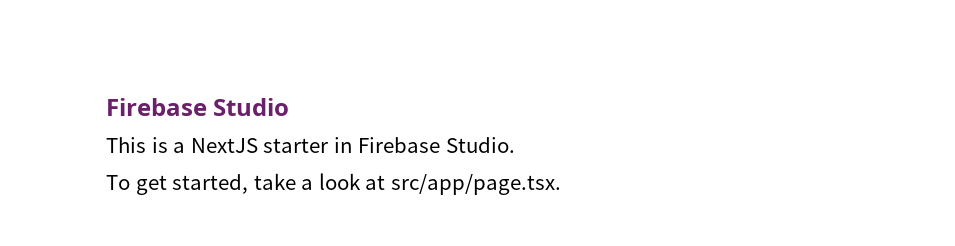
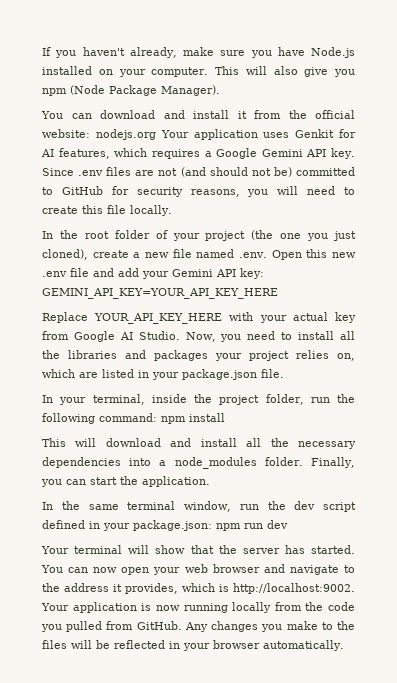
- Firebase Studio
- This is a NextJS starter in Firebase Studio.
- To get started, take a look at src/app/page.tsx.
+ If you haven't already, make sure you have Node.js installed on your computer. This will also give you npm (Node Package Manager).
+ You can download and install it from the official website: nodejs.org Your application uses Genkit for AI features, which requires a Google Gemini API key. Since .env files are not (and should not be) committed to GitHub for security reasons, you will need to create this file locally.
+ In the root folder of your project (the one you just cloned), create a new file named .env. Open this new .env file and add your Gemini API key: GEMINI_API_KEY=YOUR_API_KEY_HERE
+ Replace YOUR_API_KEY_HERE with your actual key from Google AI Studio. Now, you need to install all the libraries and packages your project relies on, which are listed in your package.json file.
+ In your terminal, inside the project folder, run the following command: npm install
+ This will download and install all the necessary dependencies into a node_modules folder. Finally, you can start the application.
+ In the same terminal window, run the dev script defined in your package.json: npm run dev
+ Your terminal will show that the server has started. You can now open your web browser and navigate to the address it provides, which is http://localhost:9002. Your application is now running locally from the code you pulled from GitHub. Any changes you make to the files will be reflected in your browser automatically.

